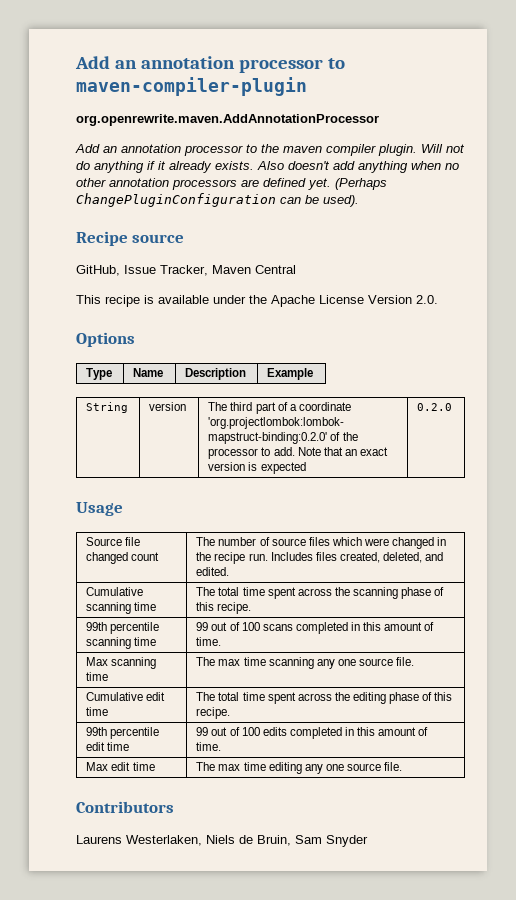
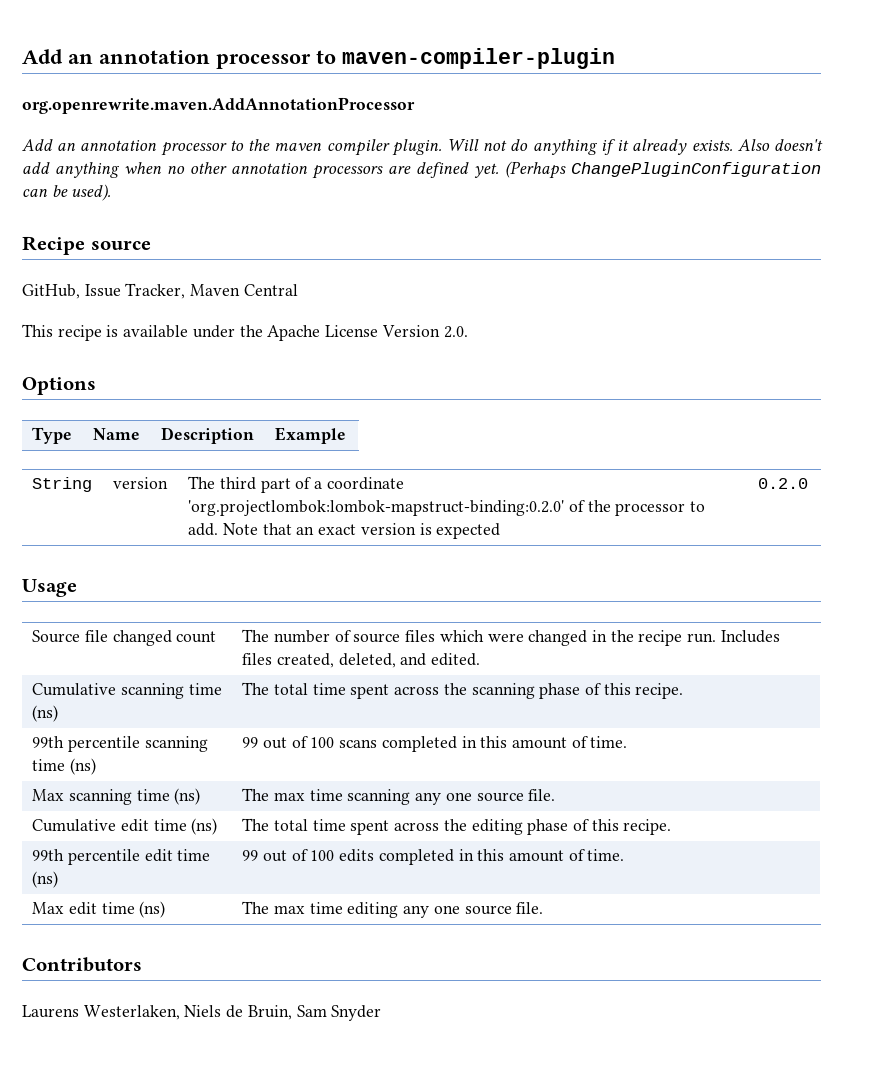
- Cumulative scanning time | The total time spent across the scanning phase of this recipe.
+ Cumulative scanning time (ns) | The total time spent across the scanning phase of this recipe.
- 99th percentile scanning time | 99 out of 100 scans completed in this amount of time.
+ 99th percentile scanning time (ns) | 99 out of 100 scans completed in this amount of time.
- Max scanning time | The max time scanning any one source file.
+ Max scanning time (ns) | The max time scanning any one source file.
- Cumulative edit time | The total time spent across the editing phase of this recipe.
+ Cumulative edit time (ns) | The total time spent across the editing phase of this recipe.
- 99th percentile edit time | 99 out of 100 edits completed in this amount of time.
+ 99th percentile edit time (ns) | 99 out of 100 edits completed in this amount of time.
- Max edit time | The max time editing any one source file.
+ Max edit time (ns) | The max time editing any one source file.

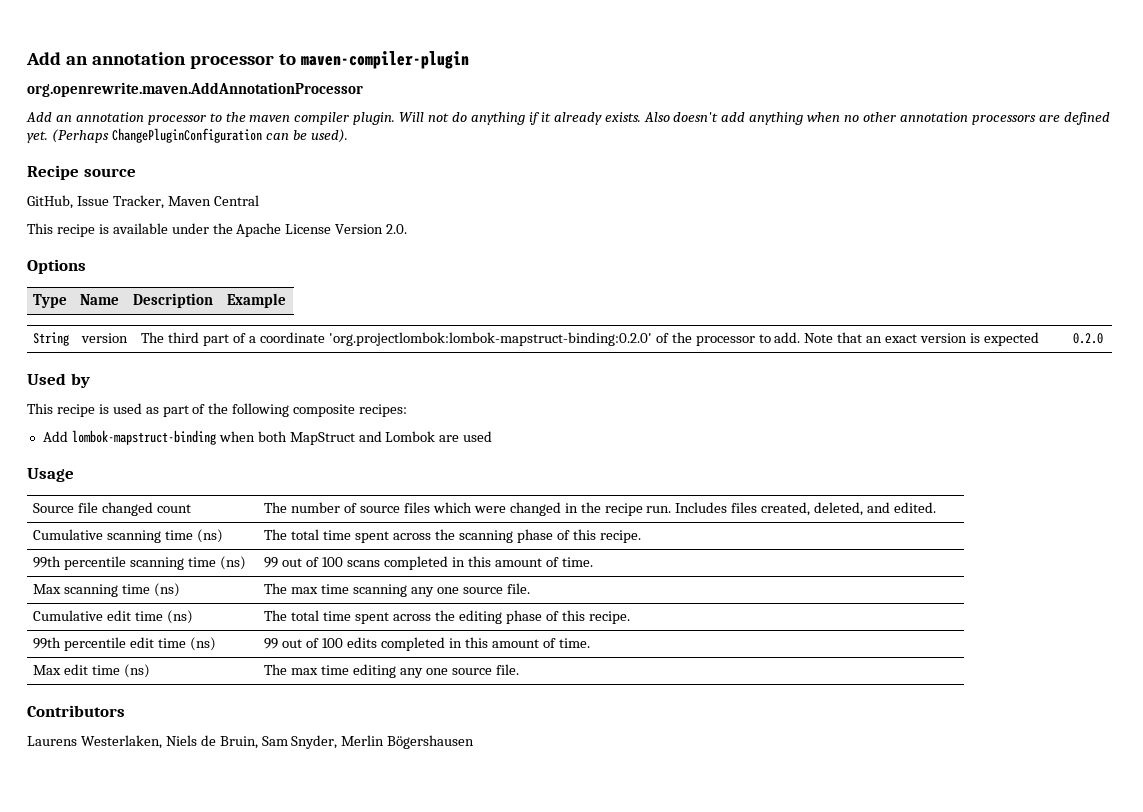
+ Used by
+ This recipe is used as part of the following composite recipes:
+ Add lombok-mapstruct-binding when both MapStruct and Lombok are used
- Laurens Westerlaken, Niels de Bruin, Sam Snyder
+ Laurens Westerlaken, Niels de Bruin, Sam Snyder, Merlin Bögershausen

